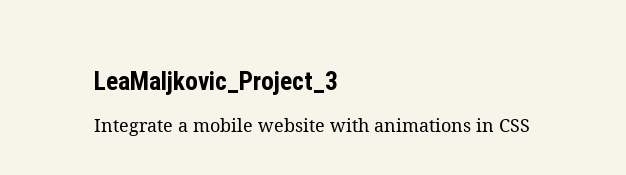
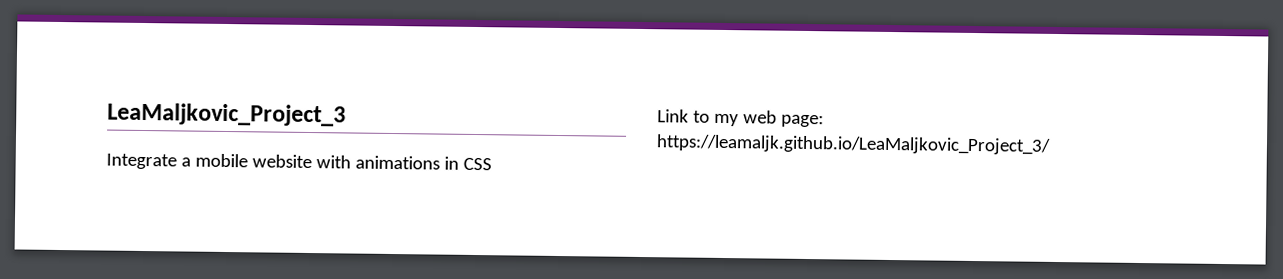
+ Link to my web page: https://leamaljk.github.io/LeaMaljkovic_Project_3/

